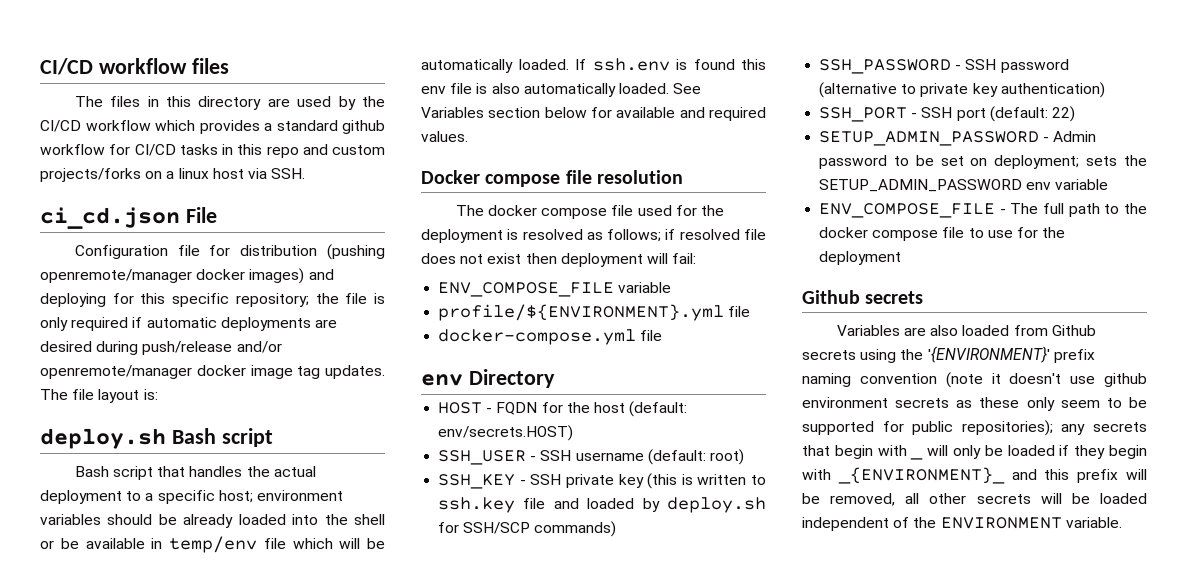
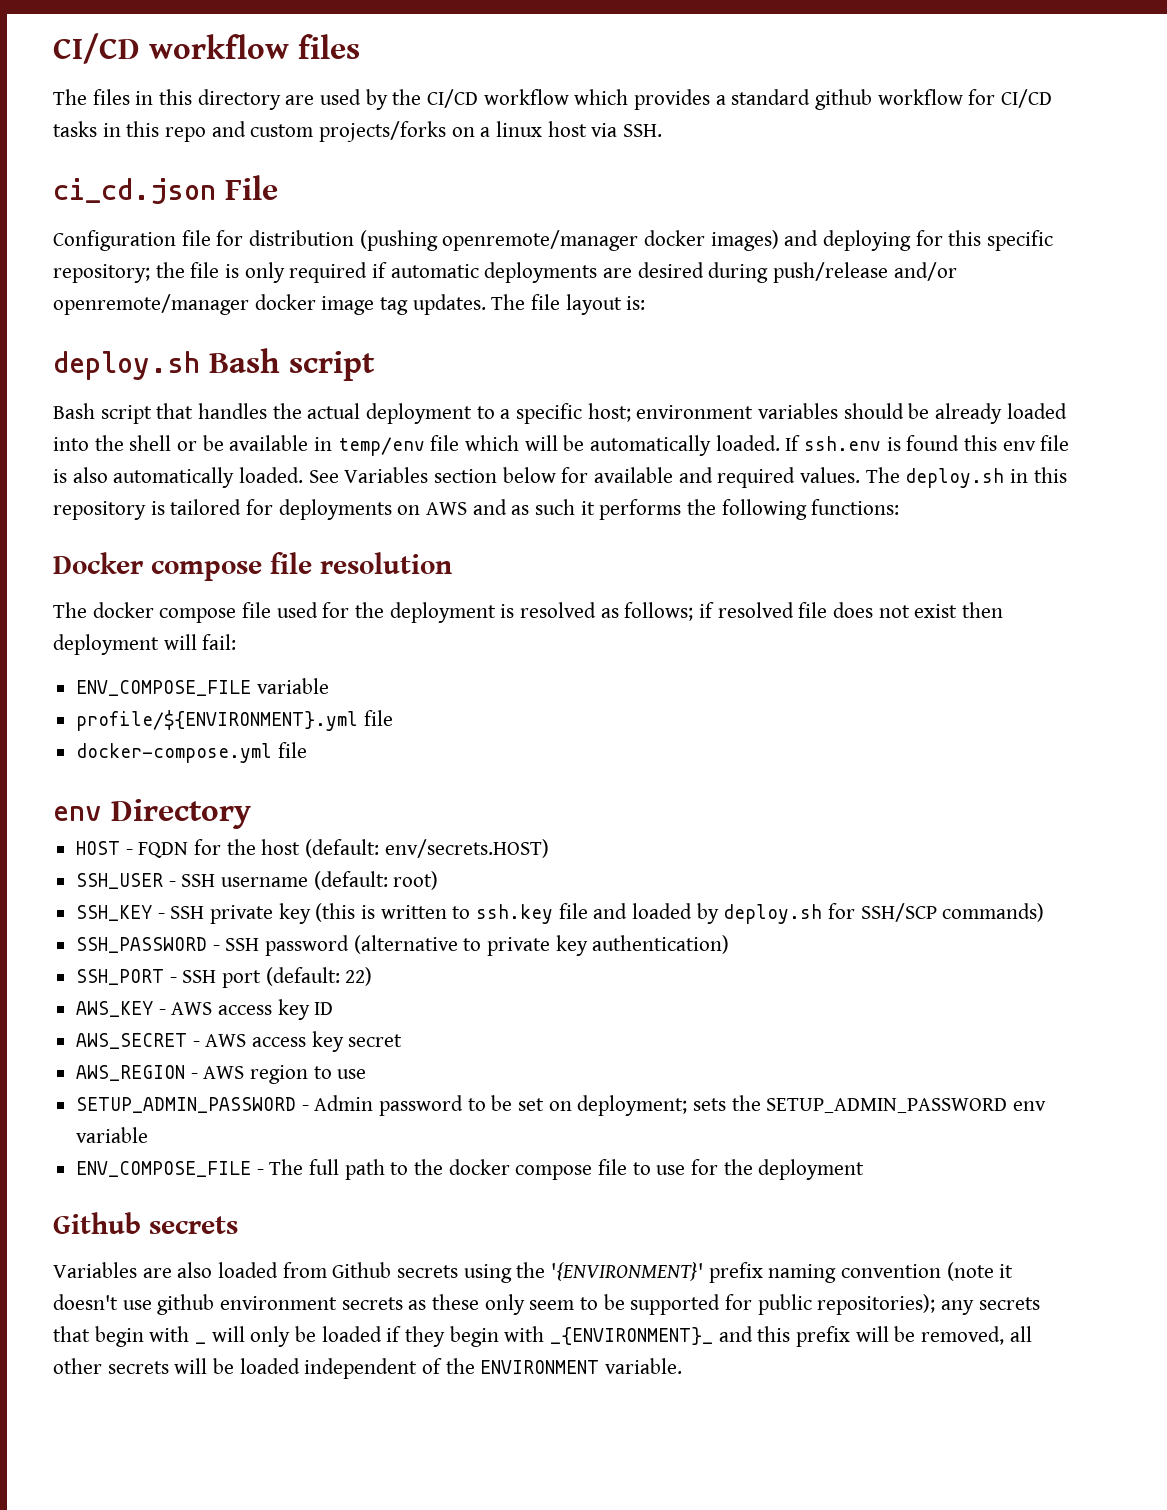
+ The deploy.sh in this repository is tailored for deployments on AWS and as such it performs the following functions:
+ AWS_KEY - AWS access key ID
+ AWS_SECRET - AWS access key secret
+ AWS_REGION - AWS region to use

